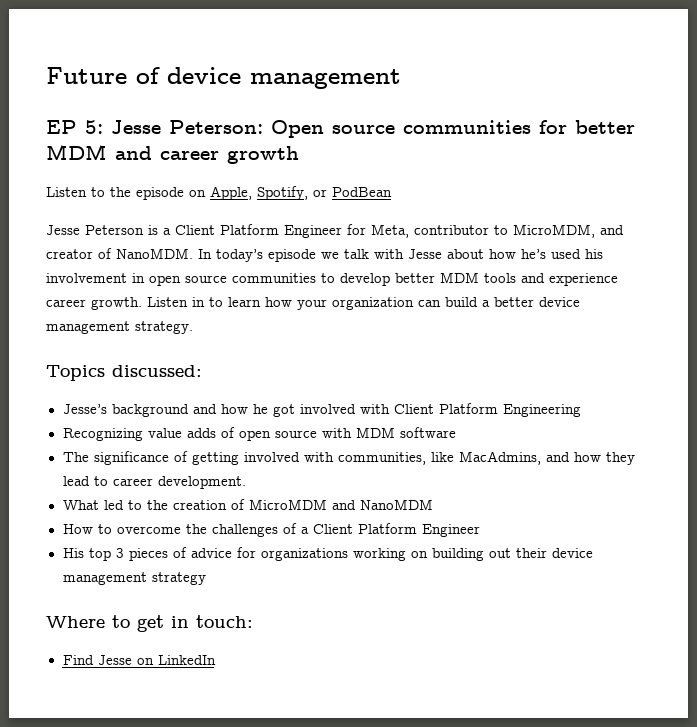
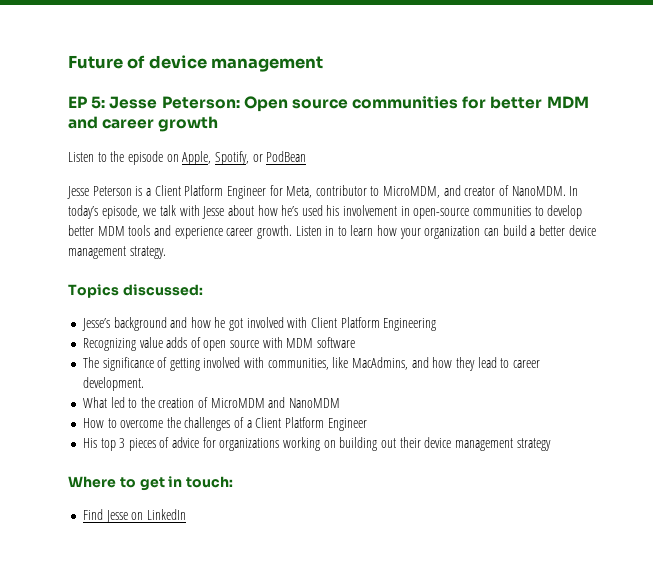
- In today’s episode we talk with Jesse about how he’s used his involvement in open source communities to develop better MDM tools and experience career growth.
+ In today’s episode, we talk with Jesse about how he’s used his involvement in open-source communities to develop better MDM tools and experience career growth.

